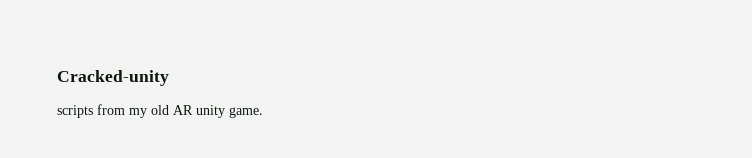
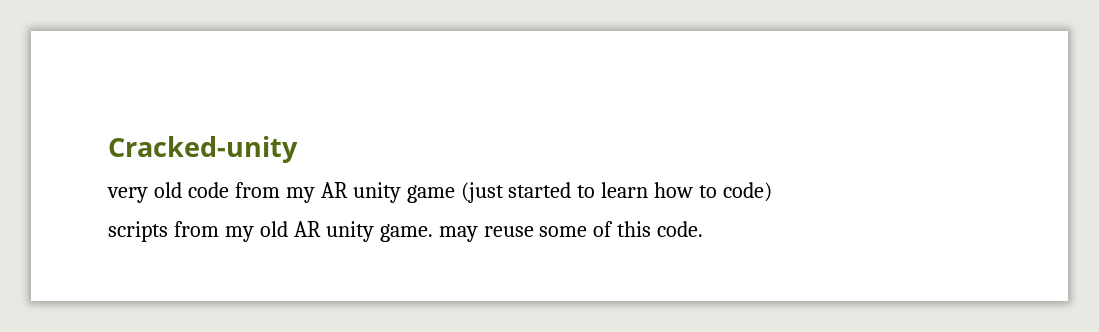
+ very old code from my AR unity game (just started to learn how to code)
- scripts from my old AR unity game.
+ scripts from my old AR unity game. may reuse some of this code.

